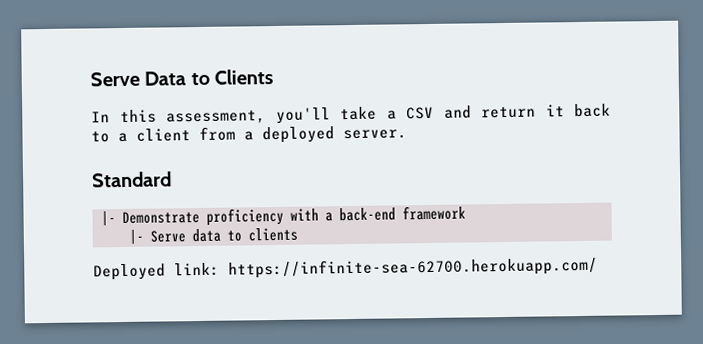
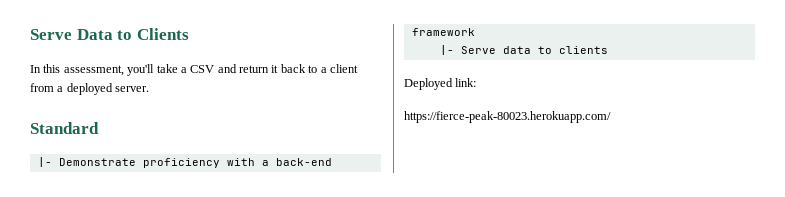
- Deployed link: https://infinite-sea-62700.herokuapp.com/
+ Deployed link:
+ https://fierce-peak-80023.herokuapp.com/

